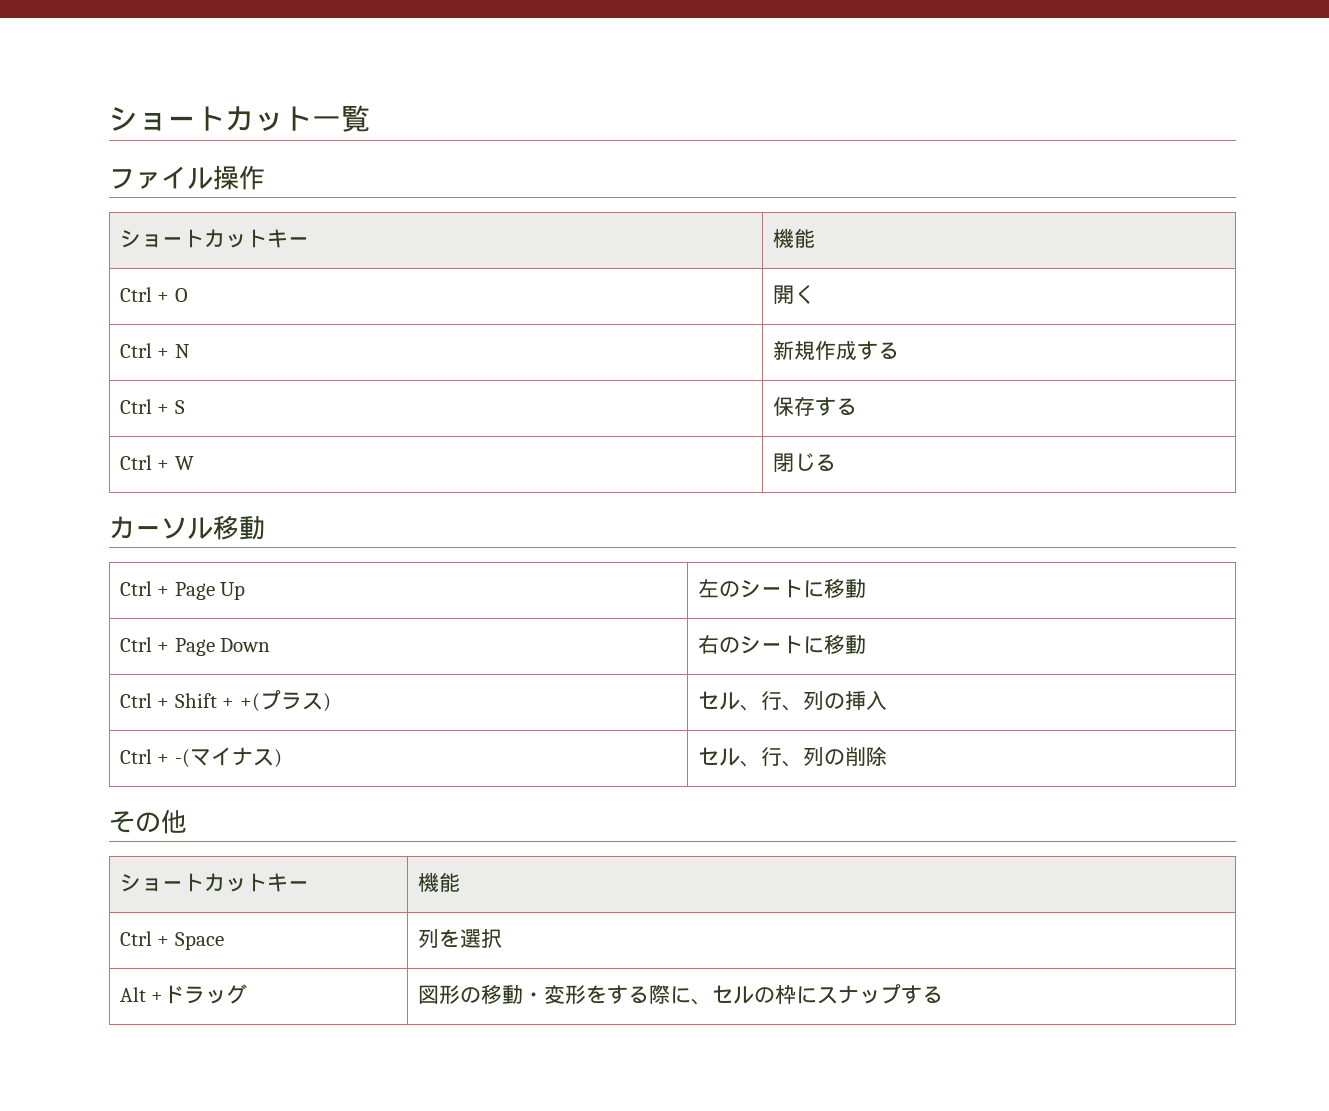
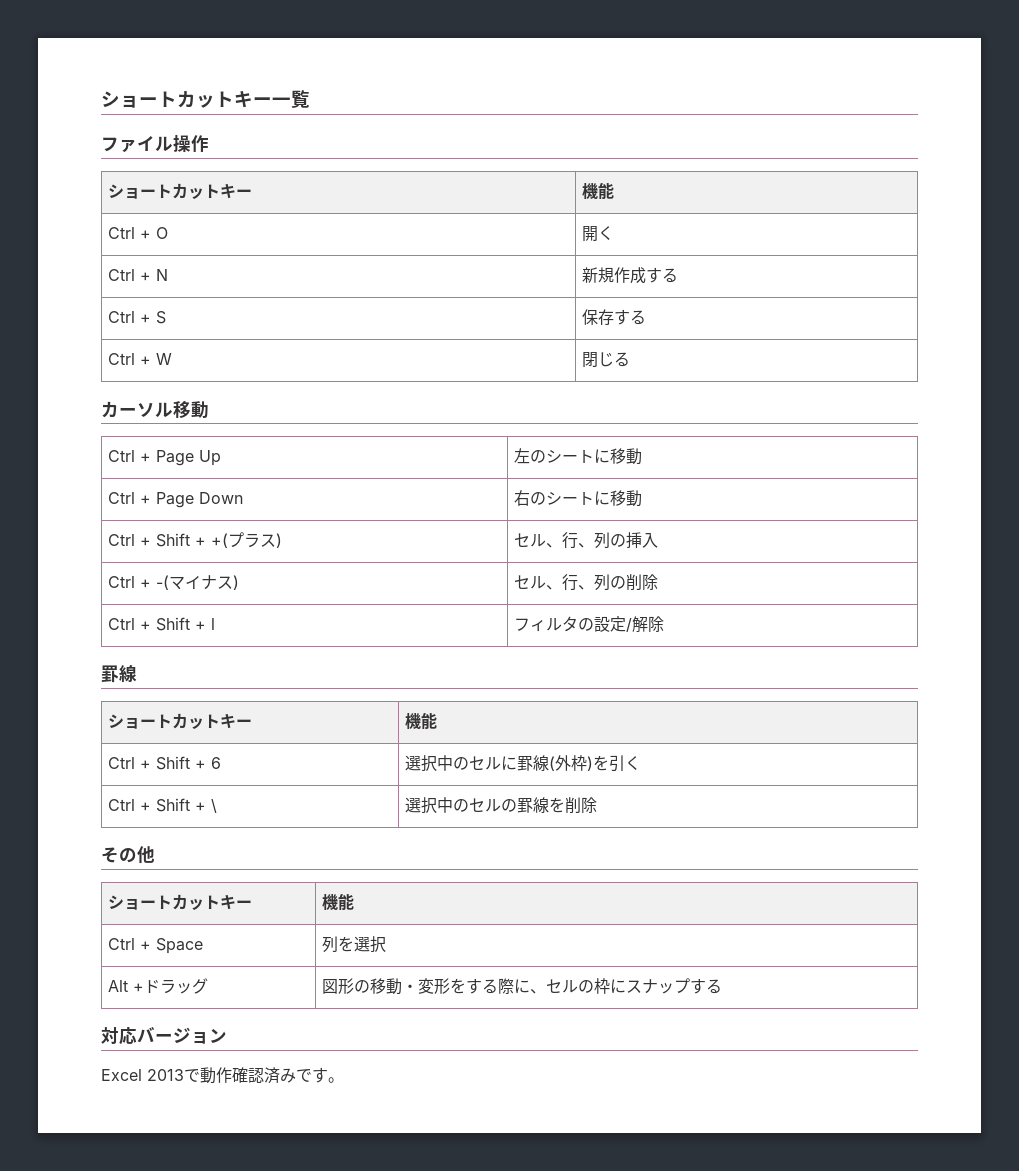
- ショートカット一覧
+ ショートカットキー一覧
+ Ctrl + Shift + l | フィルタの設定/解除
+ 罫線
+ ショートカットキー | 機能
+ Ctrl + Shift + 6 | 選択中のセルに罫線(外枠)を引く
+ Ctrl + Shift + \ | 選択中のセルの罫線を削除
+ 対応バージョン
+ Excel 2013で動作確認済みです。

